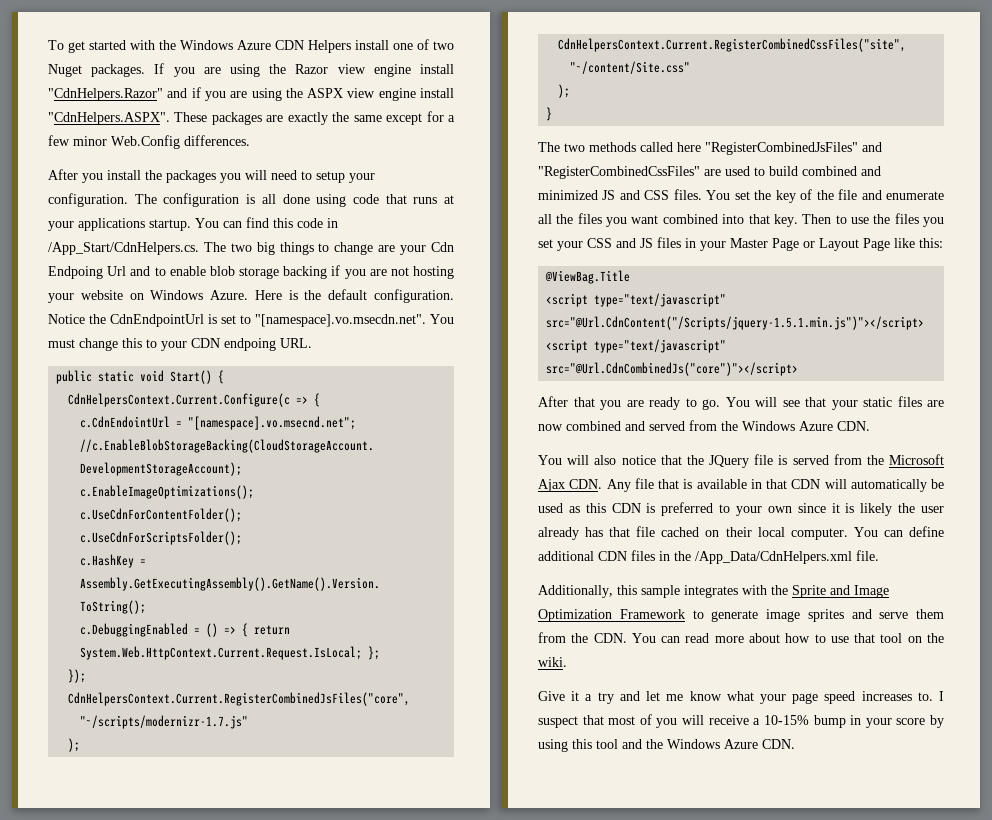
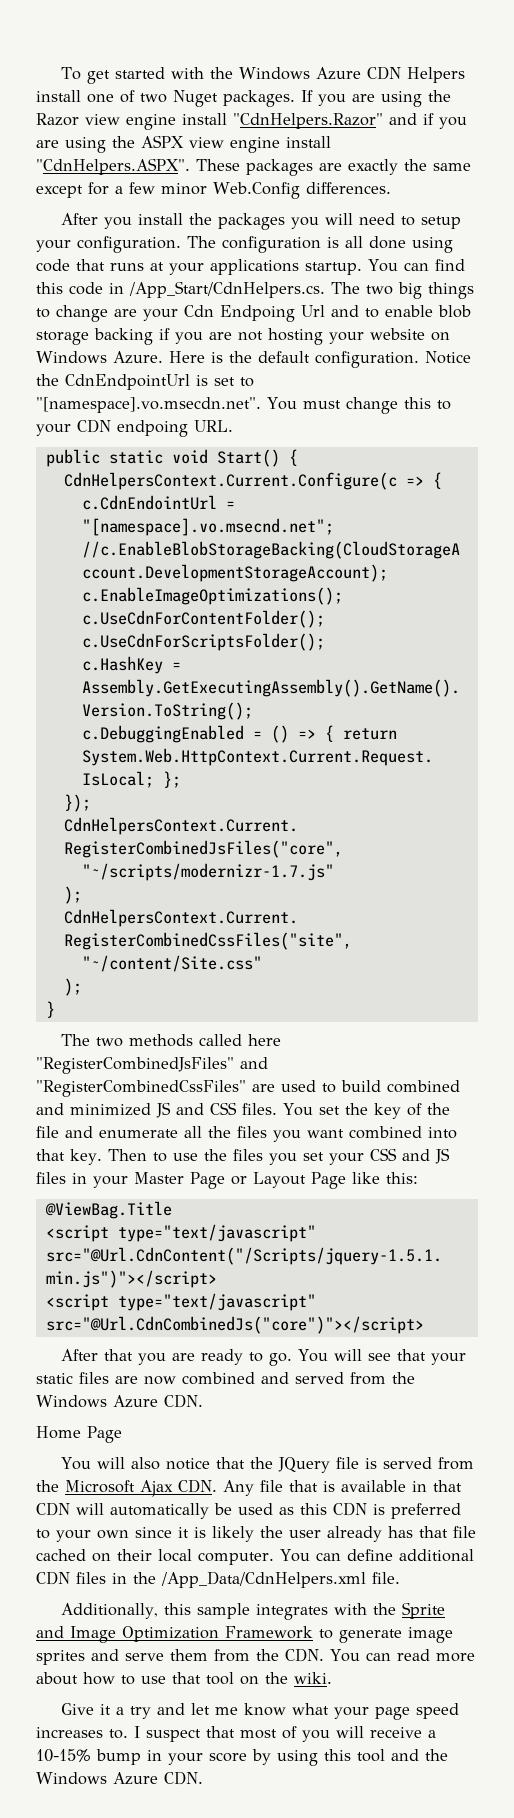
+ Home Page

